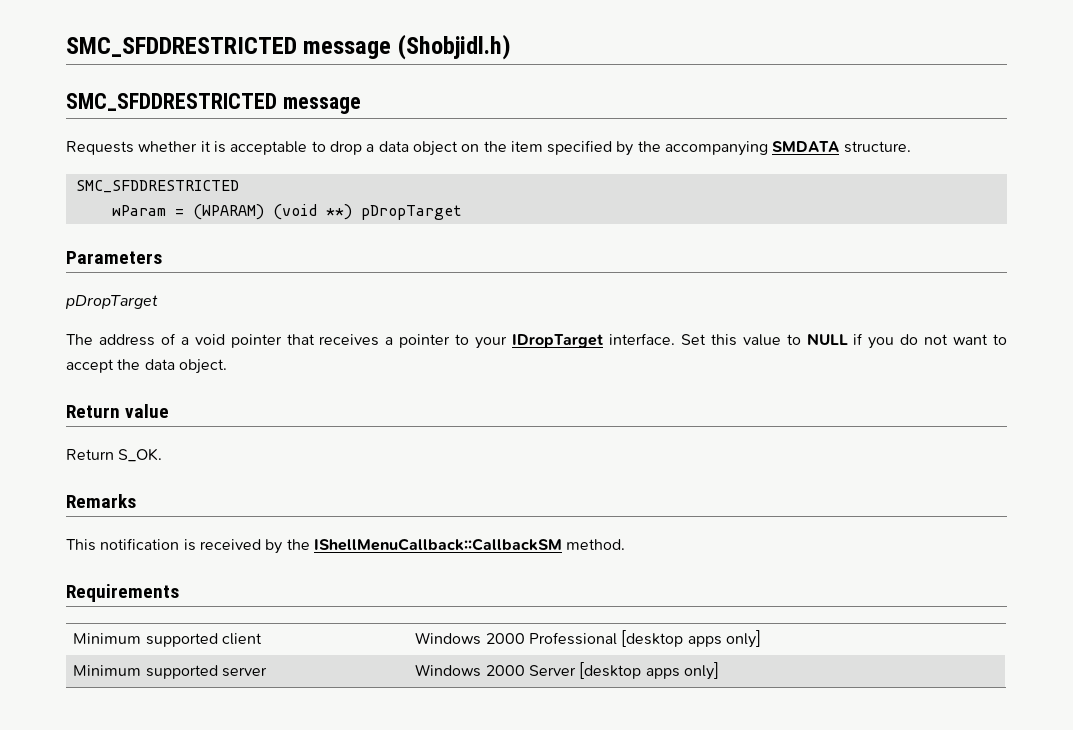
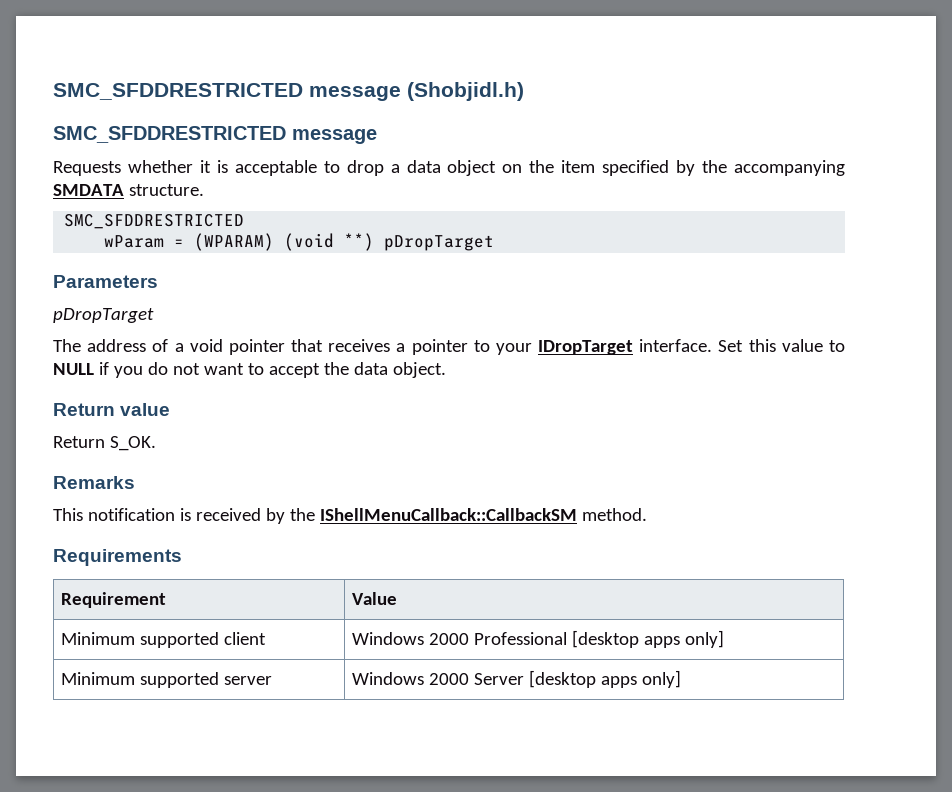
+ Requirement | Value

